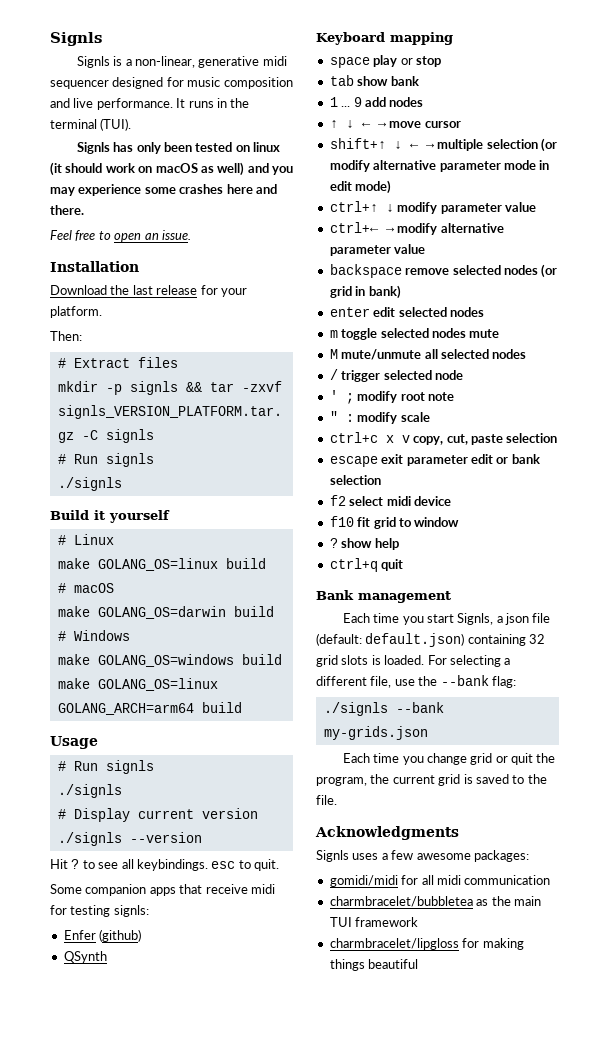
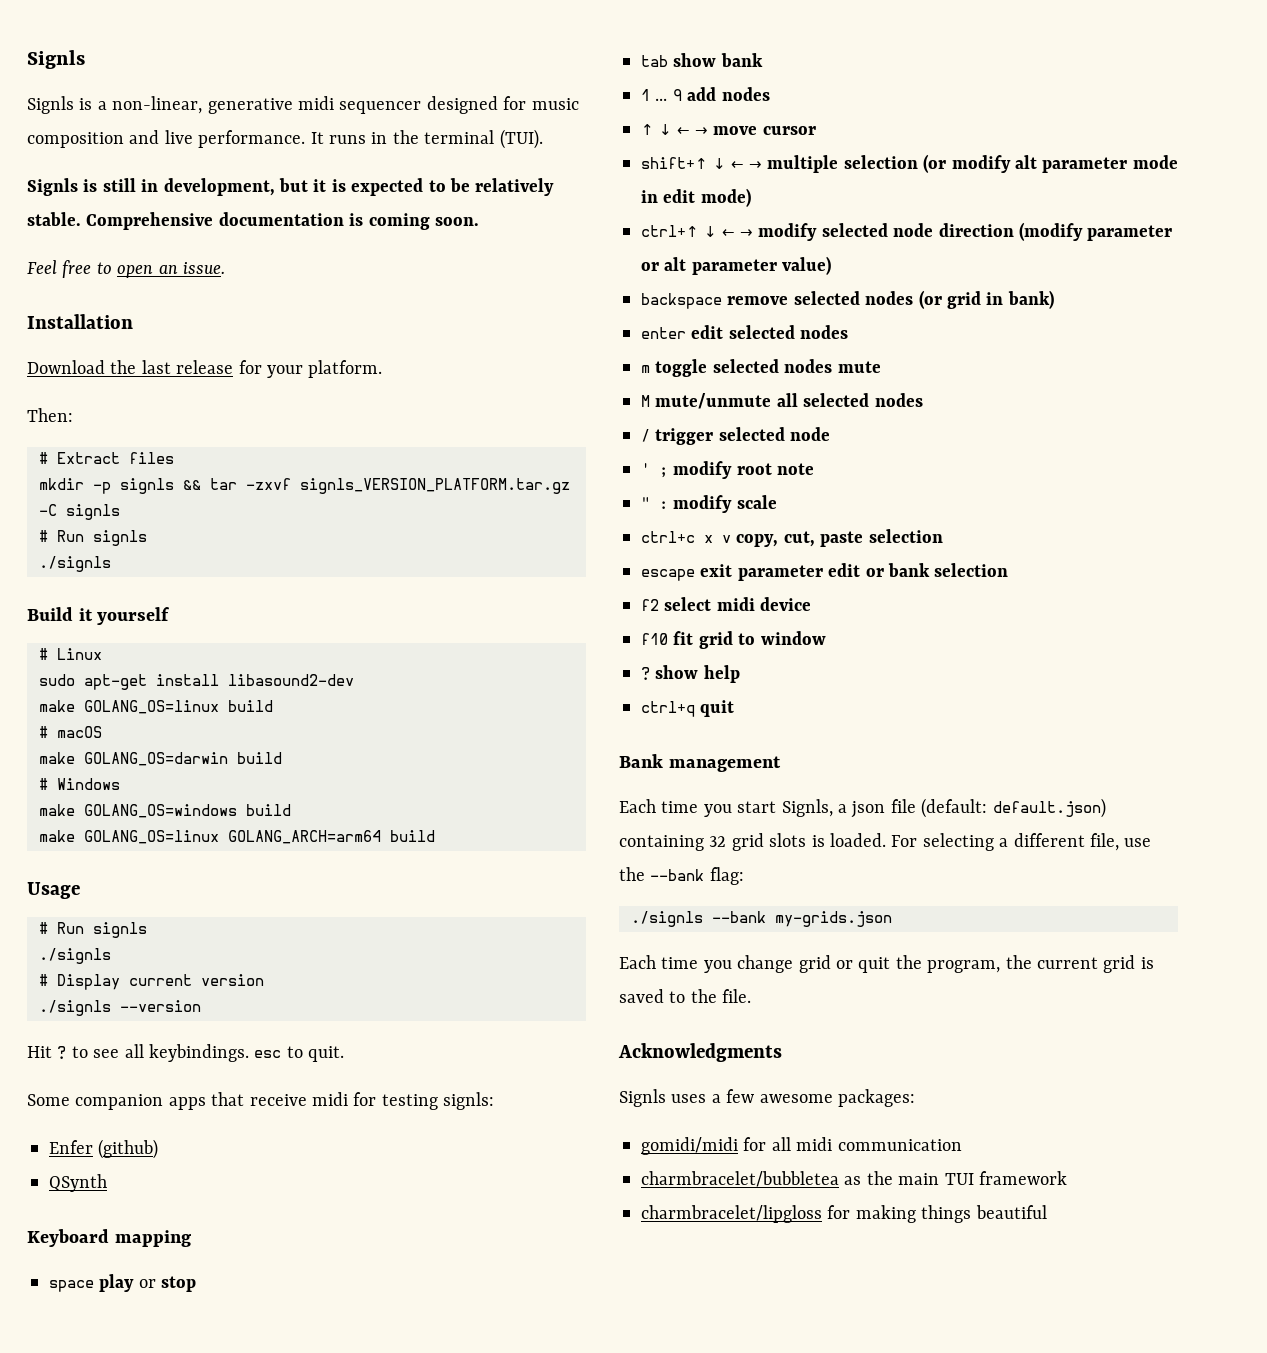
- Signls has only been tested on linux (it should work on macOS as well) and you may experience some crashes here and there.
+ Signls is still in development, but it is expected to be relatively stable. Comprehensive documentation is coming soon.
+ sudo apt-get install libasound2-dev
- shift+↑ ↓ ← → multiple selection (or modify alternative parameter mode in edit mode)
+ shift+↑ ↓ ← → multiple selection (or modify alt parameter mode in edit mode)
- ctrl+↑ ↓ modify parameter value
- ctrl+← → modify alternative parameter value
+ ctrl+↑ ↓ ← → modify selected node direction (modify parameter or alt parameter value)

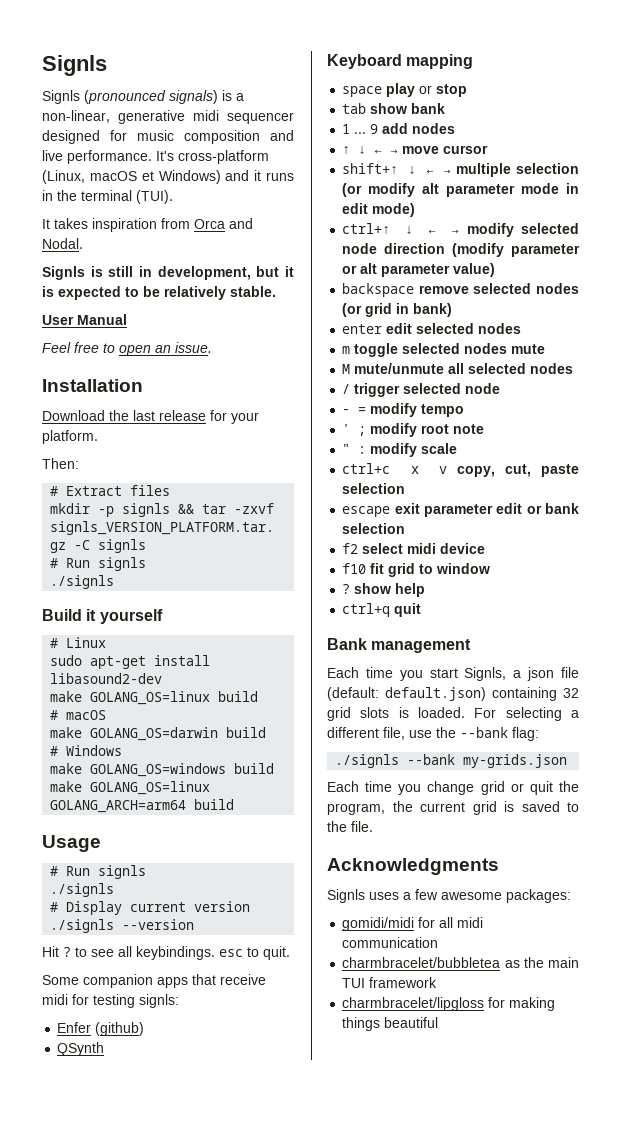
- Signls is a non-linear, generative midi sequencer designed for music composition and live performance.
+ Signls (pronounced signals) is a non-linear, generative midi sequencer designed for music composition and live performance.
- It runs in the terminal (TUI).
+ It's cross-platform (Linux, macOS et Windows) and it runs in the terminal (TUI).
+ It takes inspiration from Orca and Nodal.
- Signls is still in development, but it is expected to be relatively stable. Comprehensive documentation is coming soon.
+ Signls is still in development, but it is expected to be relatively stable.
+ User Manual
+ - = modify tempo

